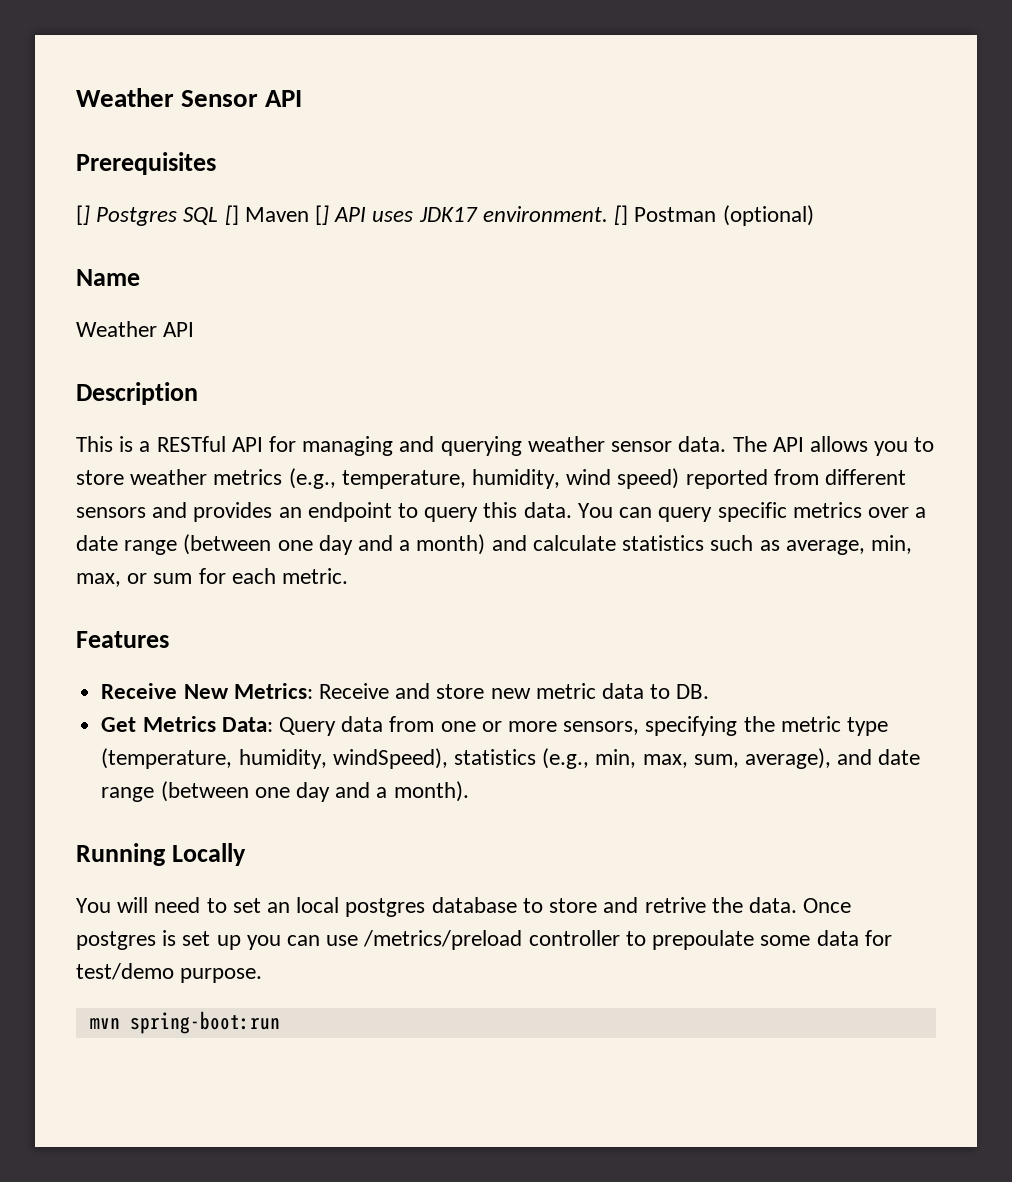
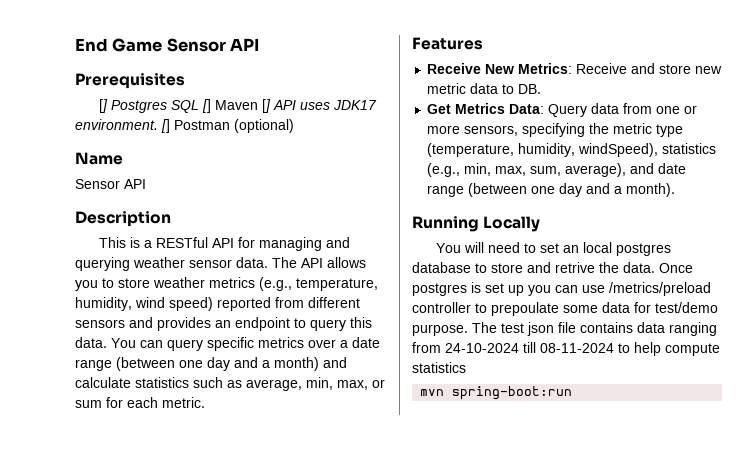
- Weather Sensor API
+ End Game Sensor API
  Name
- Weather API
+ Sensor API
+ The test json file contains data ranging from 24-10-2024 till 08-11-2024 to help compute statistics

